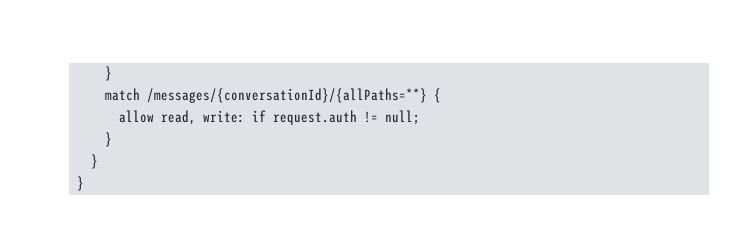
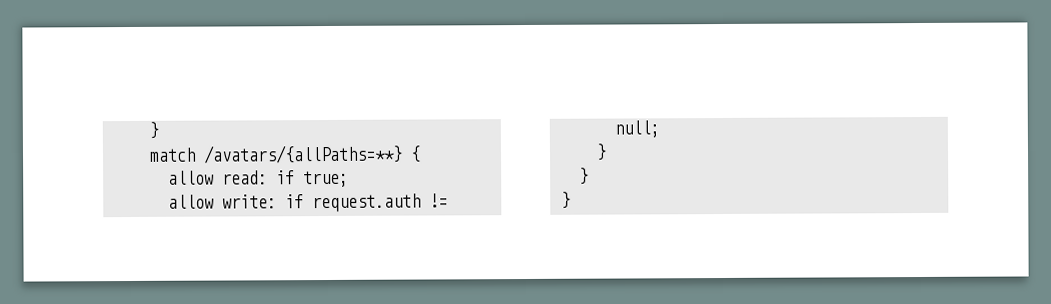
- match /messages/{conversationId}/{allPaths=**} {
+ match /avatars/{allPaths=**} {
- allow read, write: if request.auth != null;
+ allow read: if true;
+ allow write: if request.auth != null;

